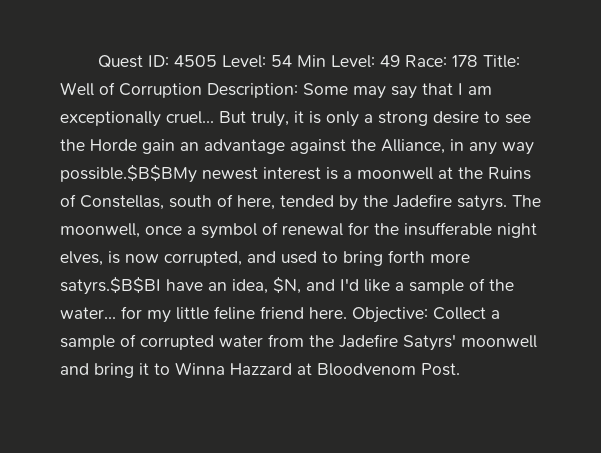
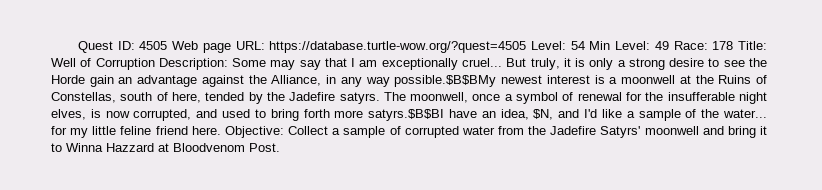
- Quest ID: 4505 Level: 54 Min Level: 49 Race: 178 Title: Well of Corruption Description: Some may say that I am exceptionally cruel...
+ Quest ID: 4505 Web page URL: https://database.turtle-wow.org/?quest=4505 Level: 54 Min Level: 49 Race: 178 Title: Well of Corruption Description: Some may say that I am exceptionally cruel...

